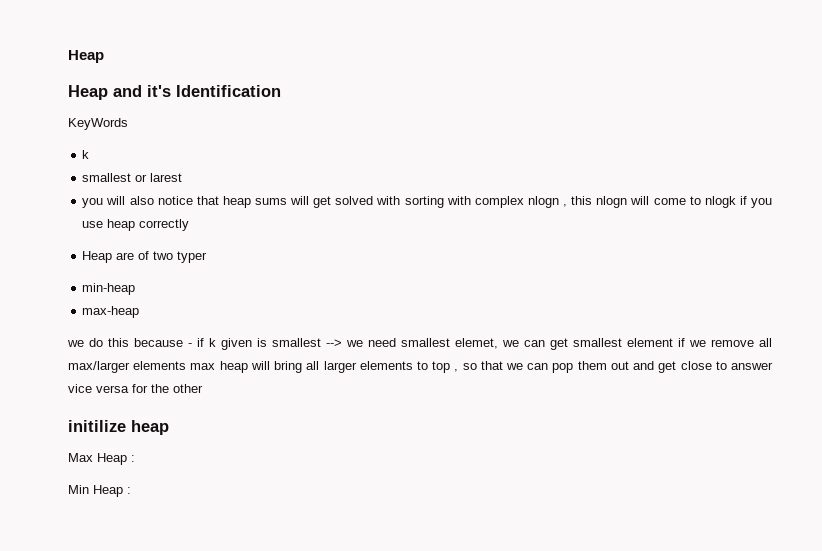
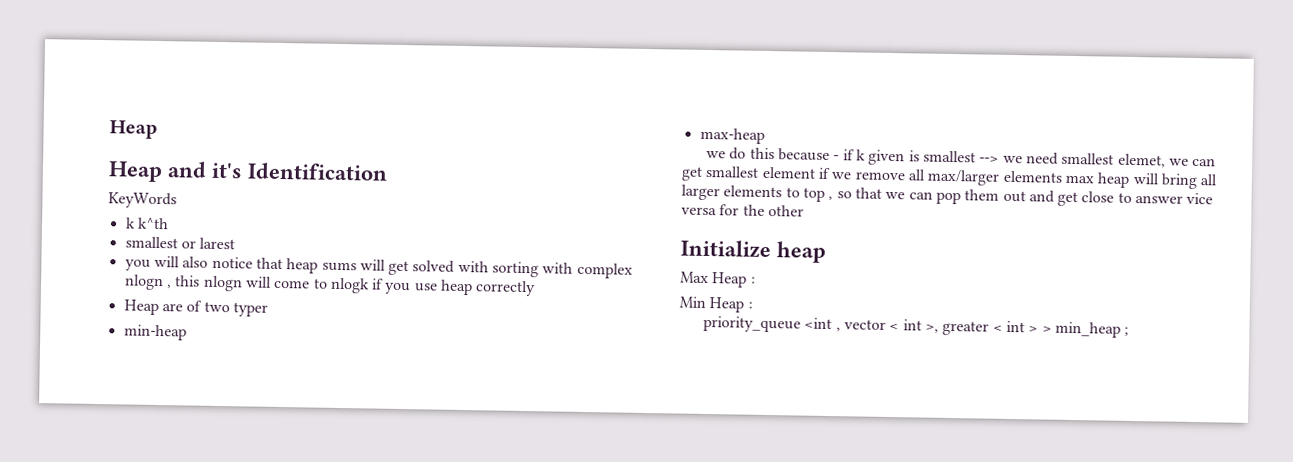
  KeyWords
- k
+ k k^th
- initilize heap
+ Initialize heap
+ priority_queue <int , vector < int >, greater < int > > min_heap ;

